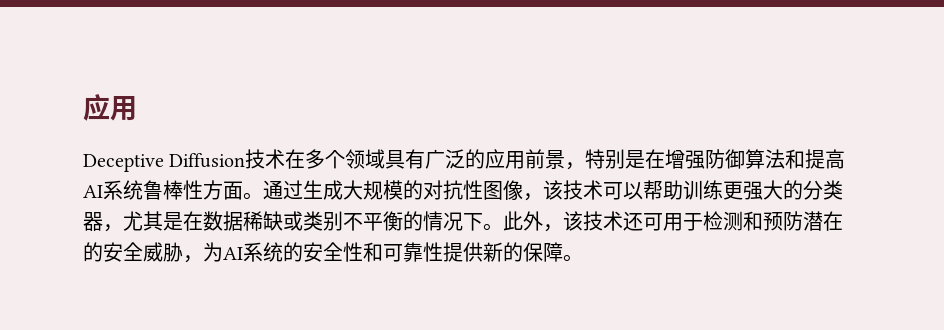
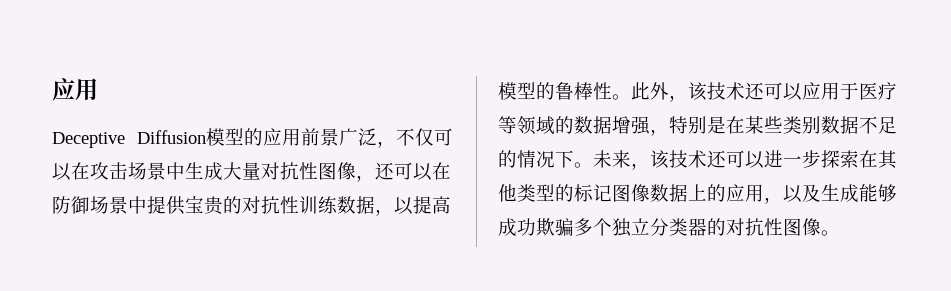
- Deceptive Diffusion技术在多个领域具有广泛的应用前景，特别是在增强防御算法和提高AI系统鲁棒性方面。通过生成大规模的对抗性图像，该技术可以帮助训练更强大的分类器，尤其是在数据稀缺或类别不平衡的情况下。
+ Deceptive Diffusion模型的应用前景广泛，不仅可以在攻击场景中生成大量对抗性图像，还可以在防御场景中提供宝贵的对抗性训练数据，以提高模型的鲁棒性。
- 此外，该技术还可用于检测和预防潜在的安全威胁，为AI系统的安全性和可靠性提供新的保障。
+ 此外，该技术还可以应用于医疗等领域的数据增强，特别是在某些类别数据不足的情况下。未来，该技术还可以进一步探索在其他类型的标记图像数据上的应用，以及生成能够成功欺骗多个独立分类器的对抗性图像。

